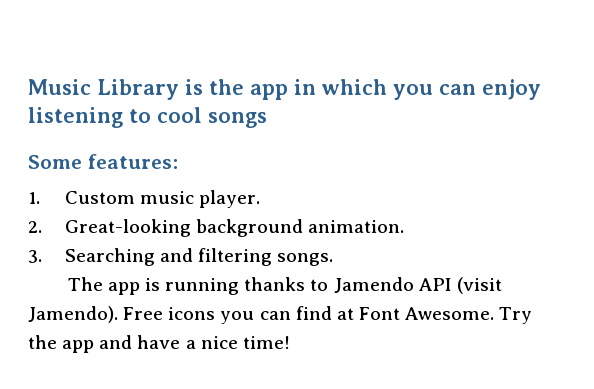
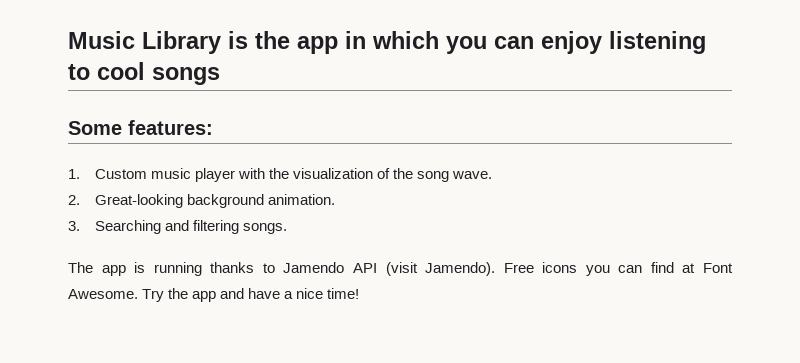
- 1. Custom music player.
+ 1. Custom music player with the visualization of the song wave.

